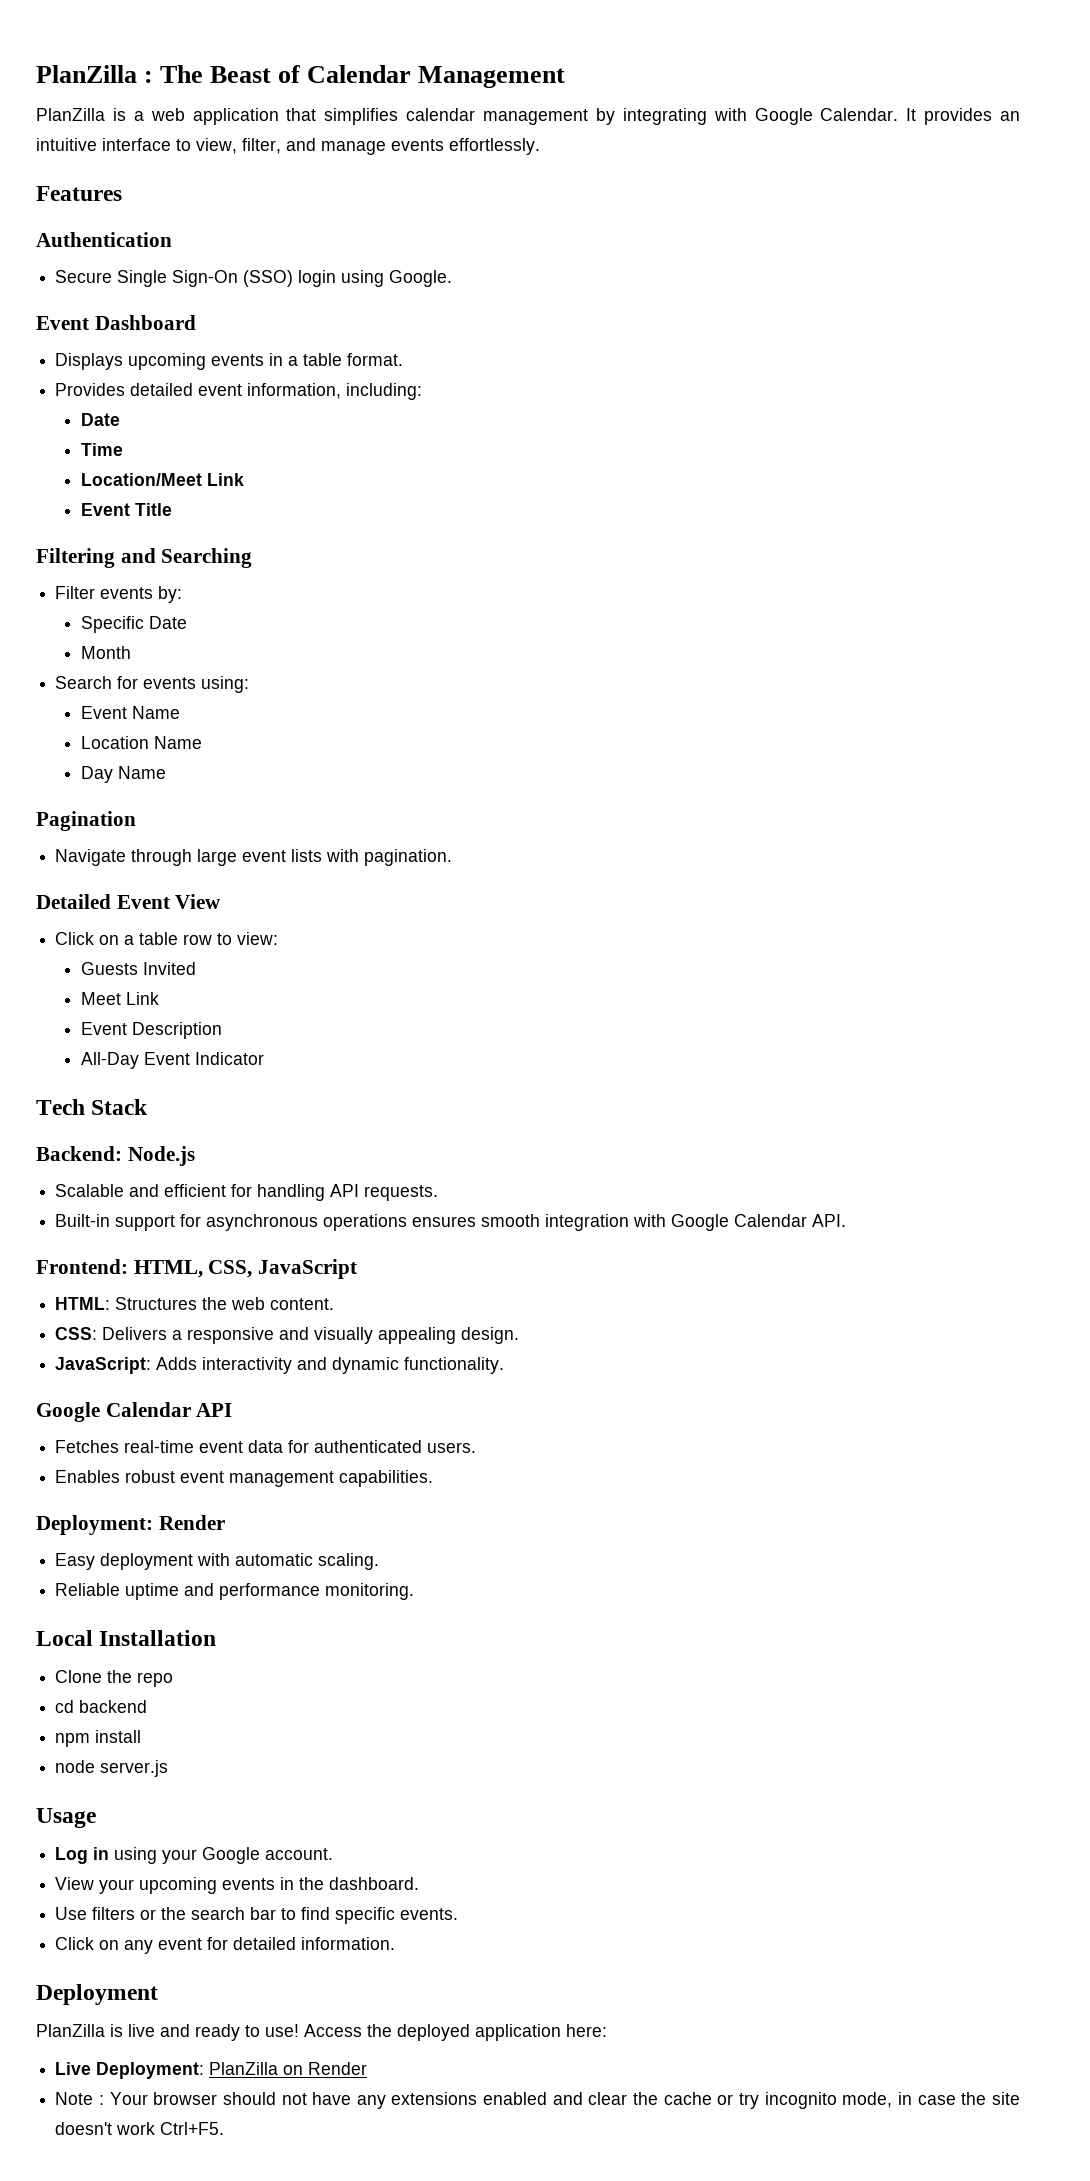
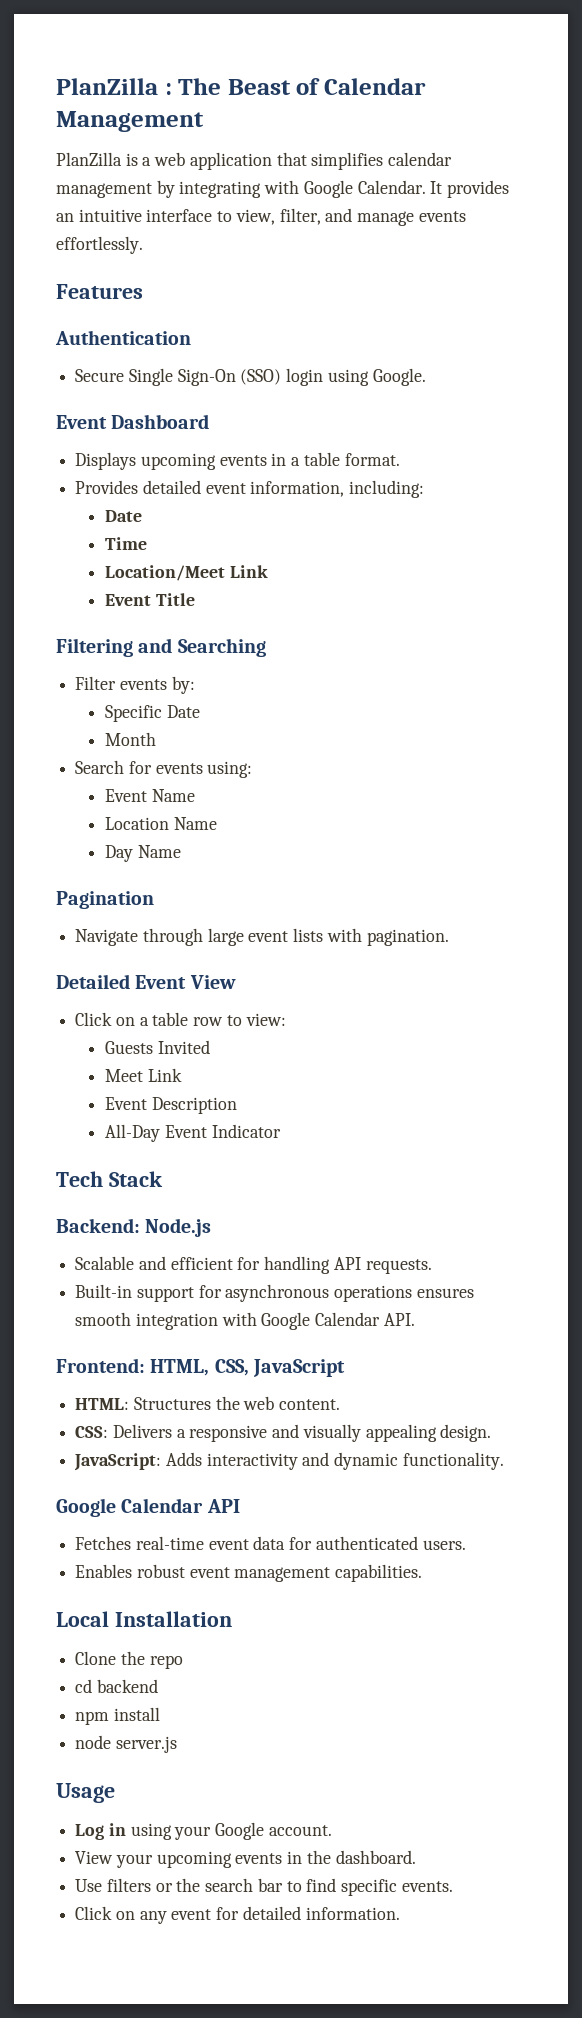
- Deployment: Render
- Easy deployment with automatic scaling.
- Reliable uptime and performance monitoring.
- Deployment
- PlanZilla is live and ready to use! Access the deployed application here:
- Live Deployment: PlanZilla on Render
- Note : Your browser should not have any extensions enabled and clear the cache or try incognito mode, in case the site doesn't work Ctrl+F5.

